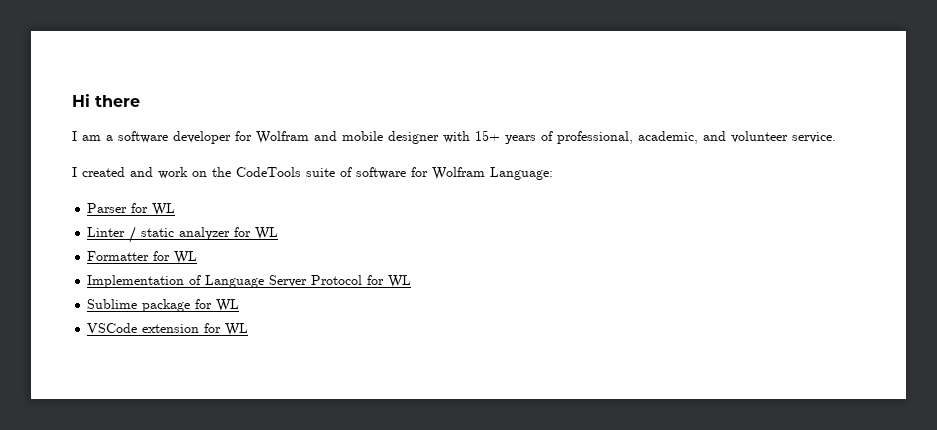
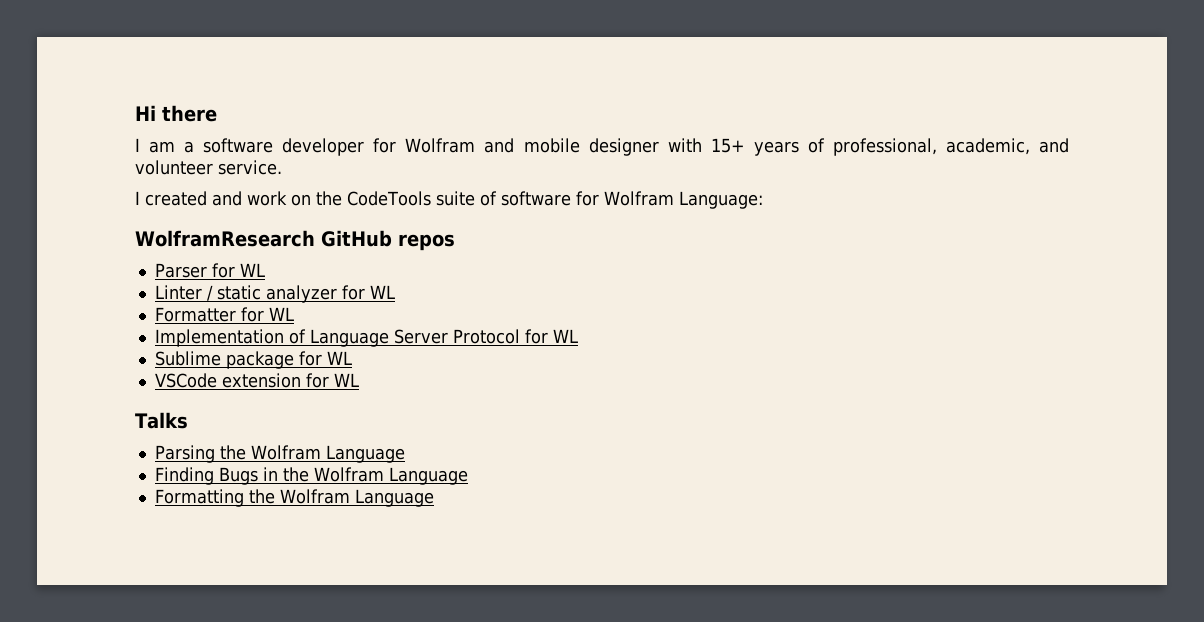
+ WolframResearch GitHub repos
+ Talks
+ Parsing the Wolfram Language
+ Finding Bugs in the Wolfram Language
+ Formatting the Wolfram Language

